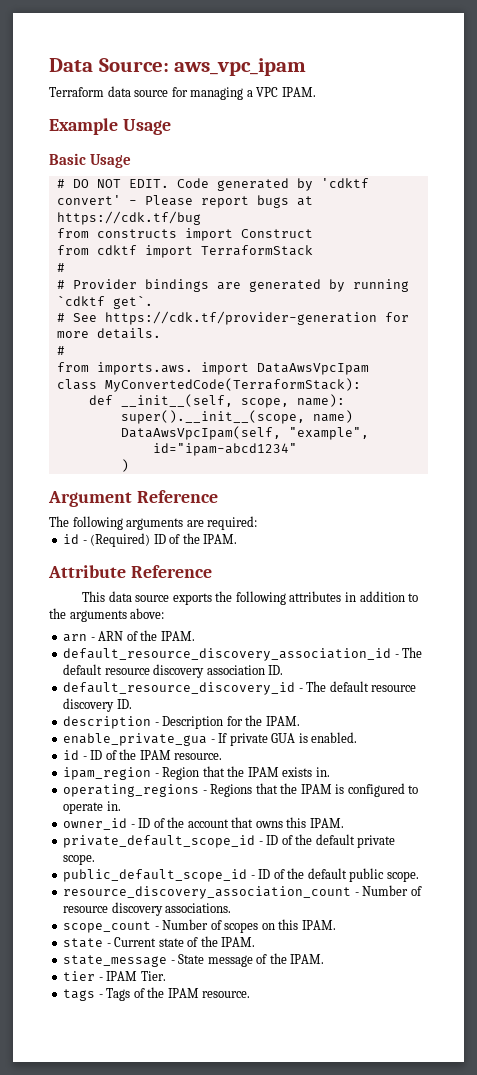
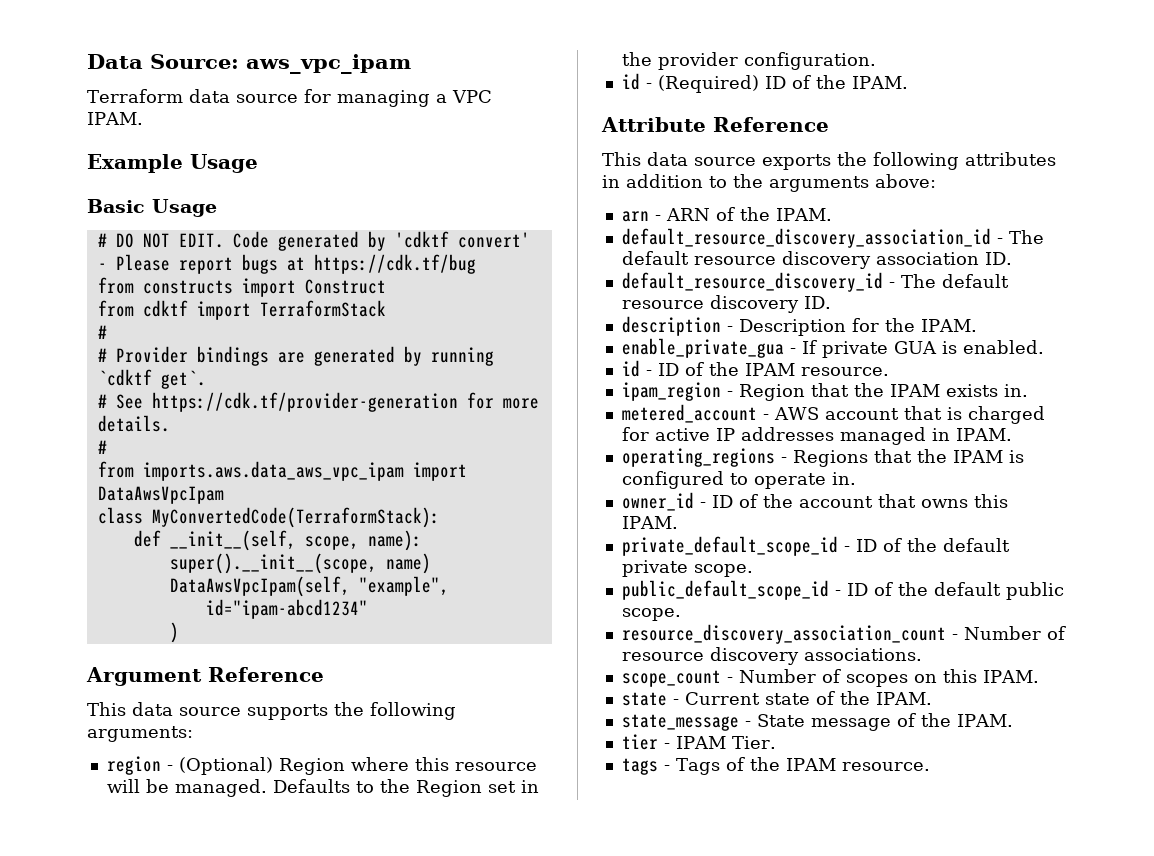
- from imports.aws. import DataAwsVpcIpam
+ from imports.aws.data_aws_vpc_ipam import DataAwsVpcIpam
- The following arguments are required:
+ This data source supports the following arguments:
+ region - (Optional) Region where this resource will be managed. Defaults to the Region set in the provider configuration.
+ metered_account - AWS account that is charged for active IP addresses managed in IPAM.

